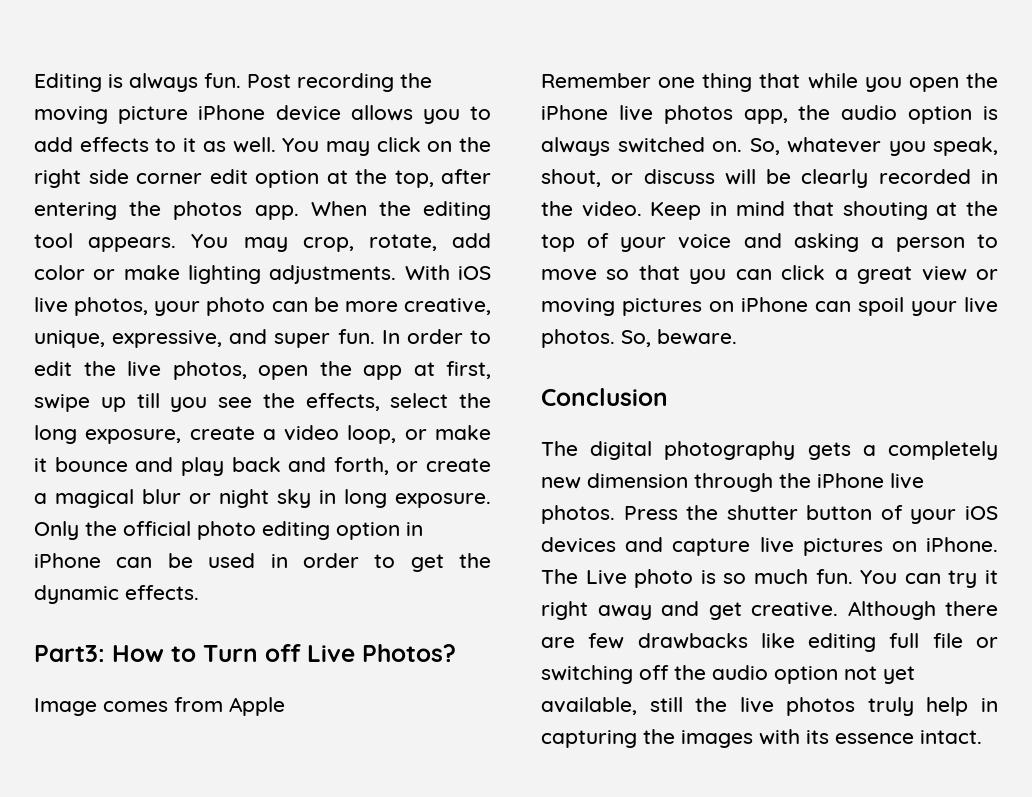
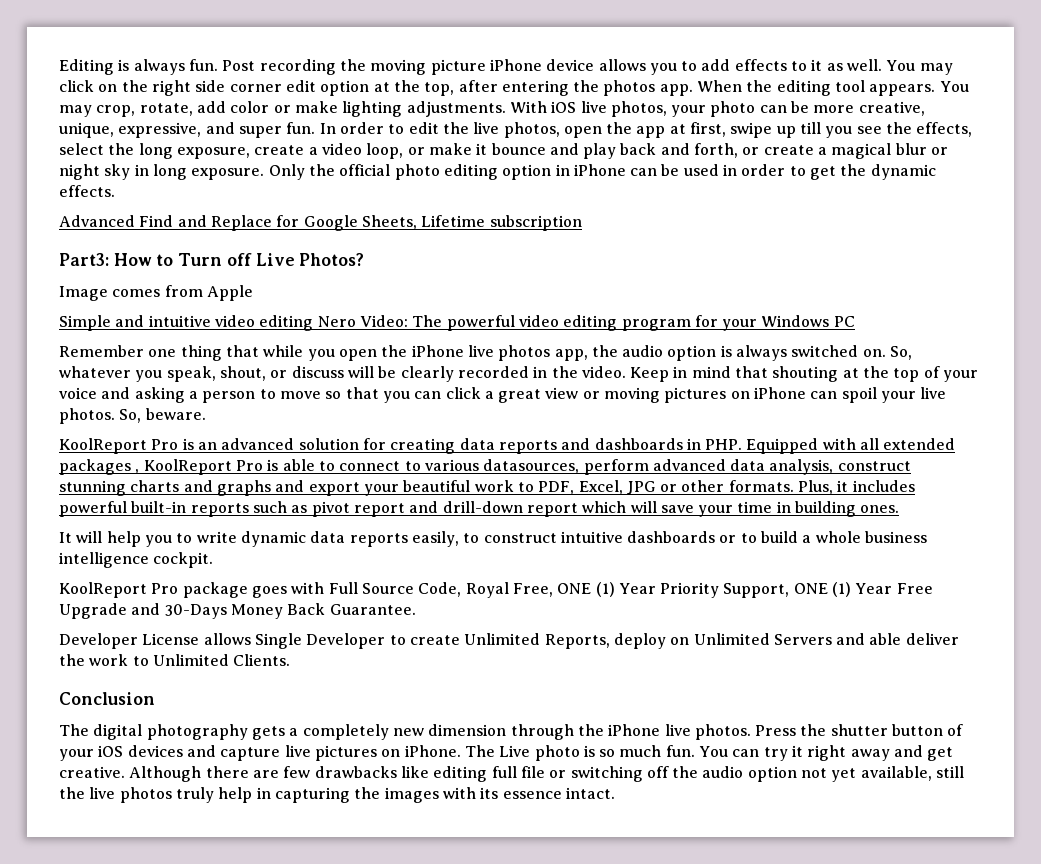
+ Advanced Find and Replace for Google Sheets, Lifetime subscription
+ Simple and intuitive video editing Nero Video: The powerful video editing program for your Windows PC
+ KoolReport Pro is an advanced solution for creating data reports and dashboards in PHP. Equipped with all extended packages , KoolReport Pro is able to connect to various datasources, perform advanced data analysis, construct stunning charts and graphs and export your beautiful work to PDF, Excel, JPG or other formats. Plus, it includes powerful built-in reports such as pivot report and drill-down report which will save your time in building ones.
+ It will help you to write dynamic data reports easily, to construct intuitive dashboards or to build a whole business intelligence cockpit.
+ KoolReport Pro package goes with Full Source Code, Royal Free, ONE (1) Year Priority Support, ONE (1) Year Free Upgrade and 30-Days Money Back Guarantee.
+ Developer License allows Single Developer to create Unlimited Reports, deploy on Unlimited Servers and able deliver the work to Unlimited Clients.

